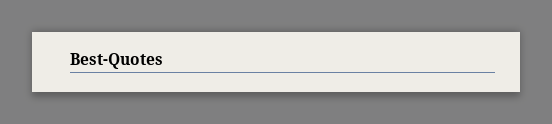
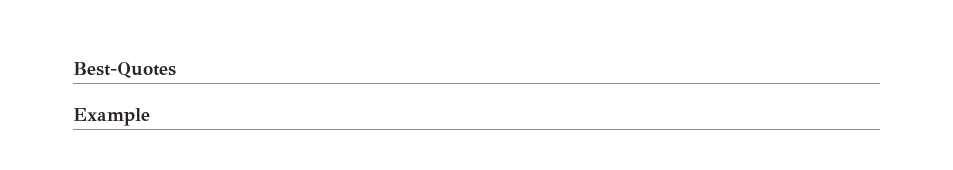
+ Example

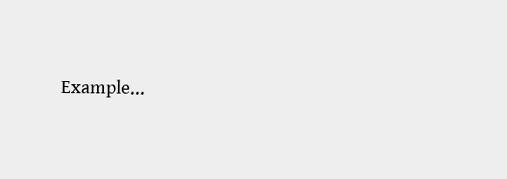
- Best-Quotes
- Example
+ Example...

